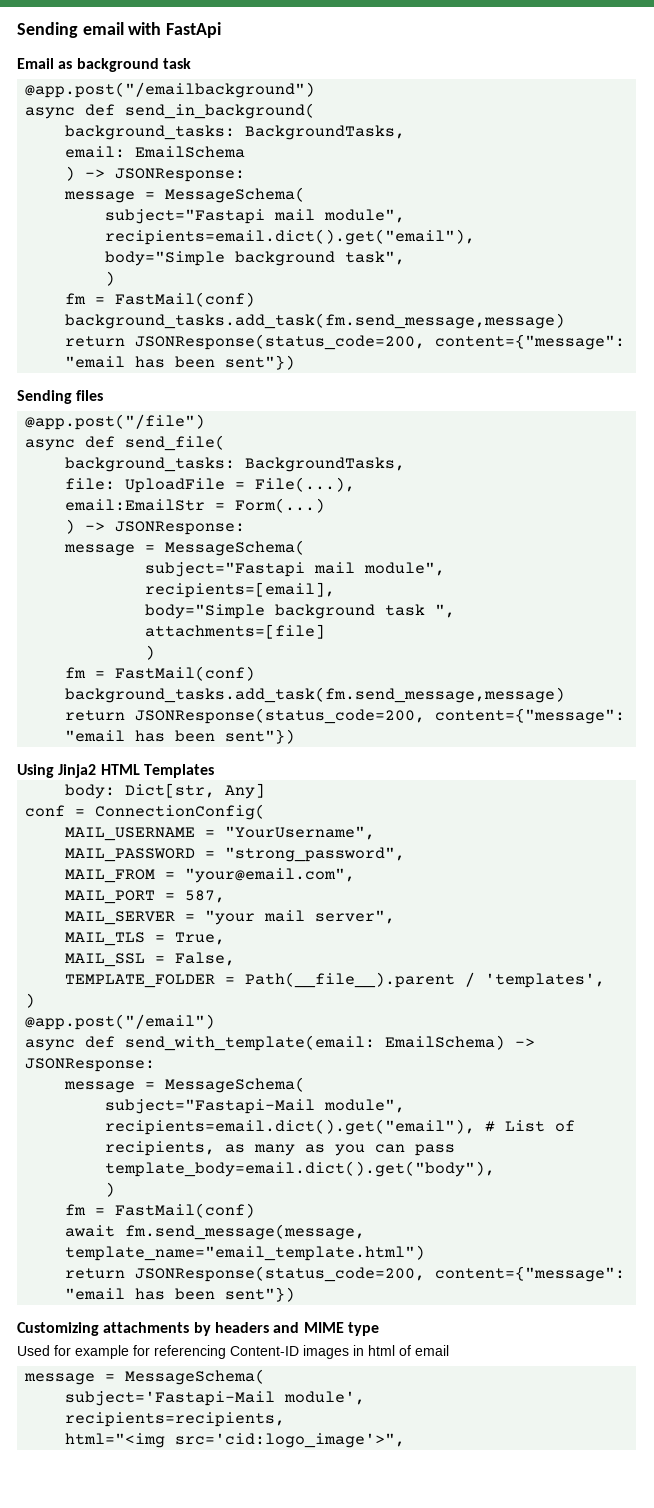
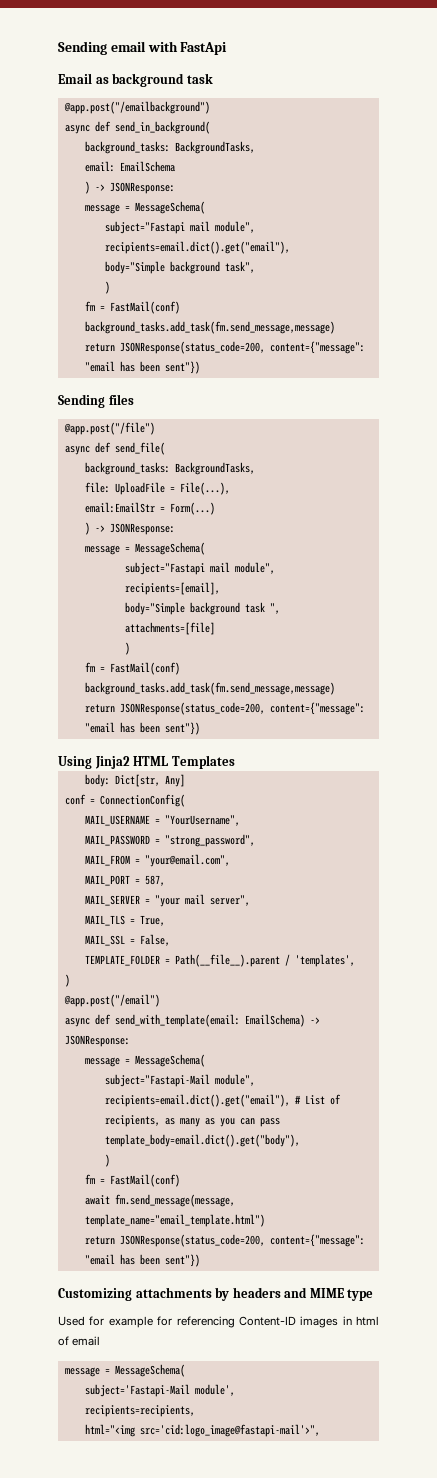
- html="<img src='cid:logo_image'>",
+ html="<img src='cid:logo_image@fastapi-mail'>",

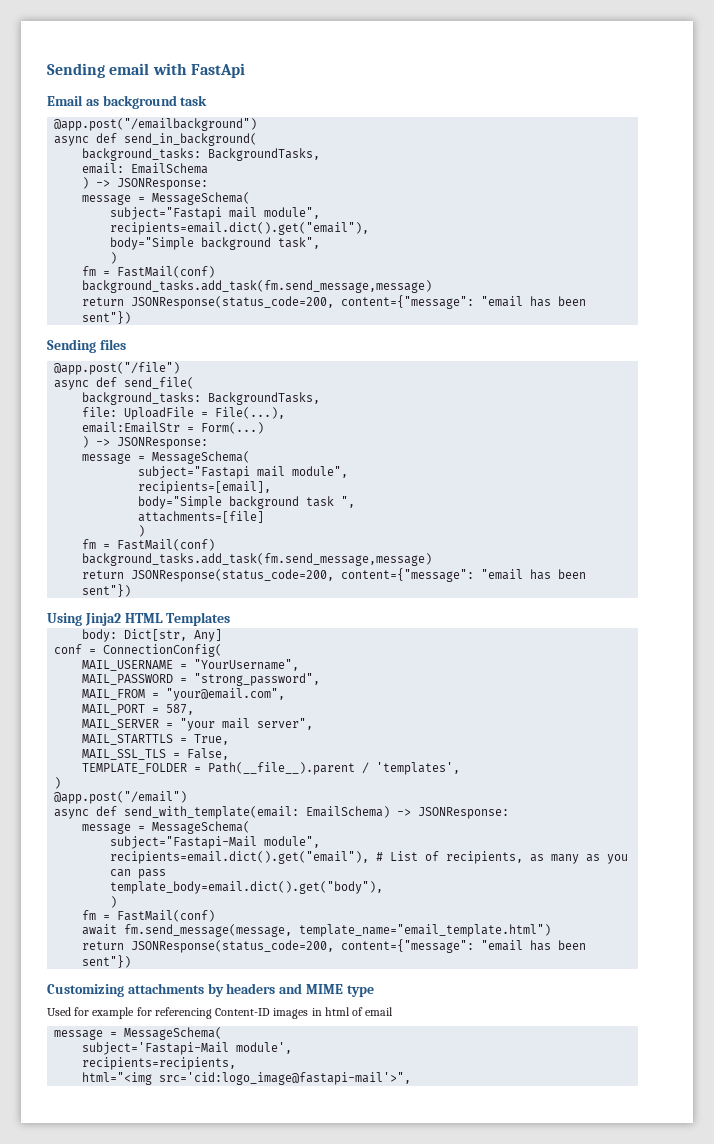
- MAIL_TLS = True,
+ MAIL_STARTTLS = True,
- MAIL_SSL = False,
+ MAIL_SSL_TLS = False,

